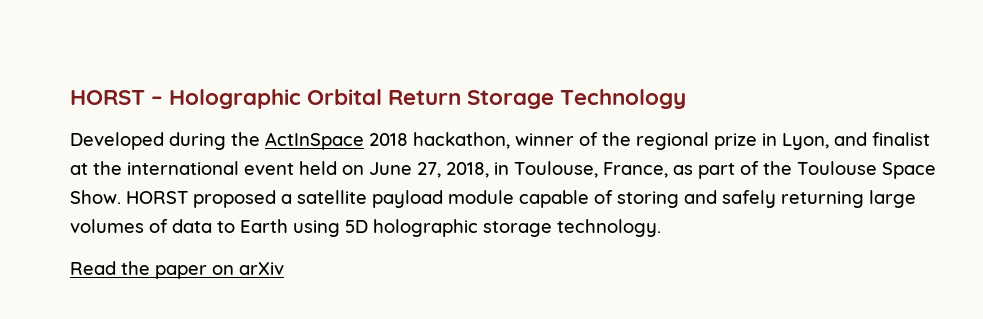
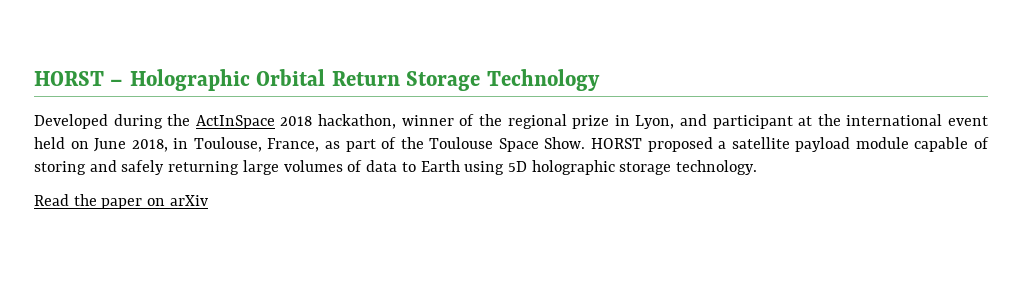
- Developed during the ActInSpace 2018 hackathon, winner of the regional prize in Lyon, and finalist at the international event held on June 27, 2018, in Toulouse, France, as part of the Toulouse Space Show.
+ Developed during the ActInSpace 2018 hackathon, winner of the regional prize in Lyon, and participant at the international event held on June 2018, in Toulouse, France, as part of the Toulouse Space Show.

